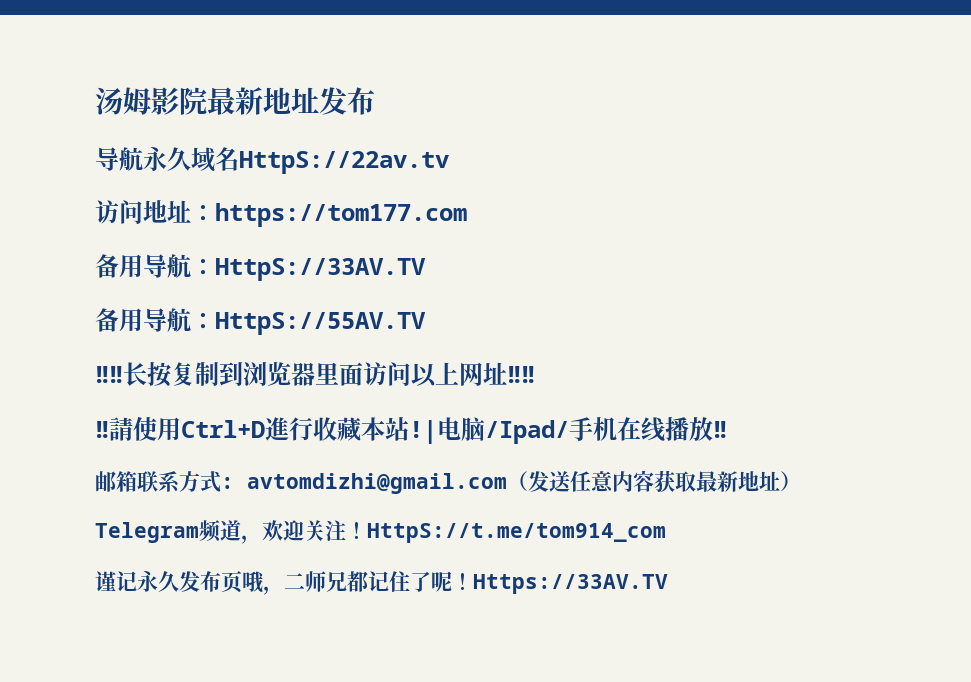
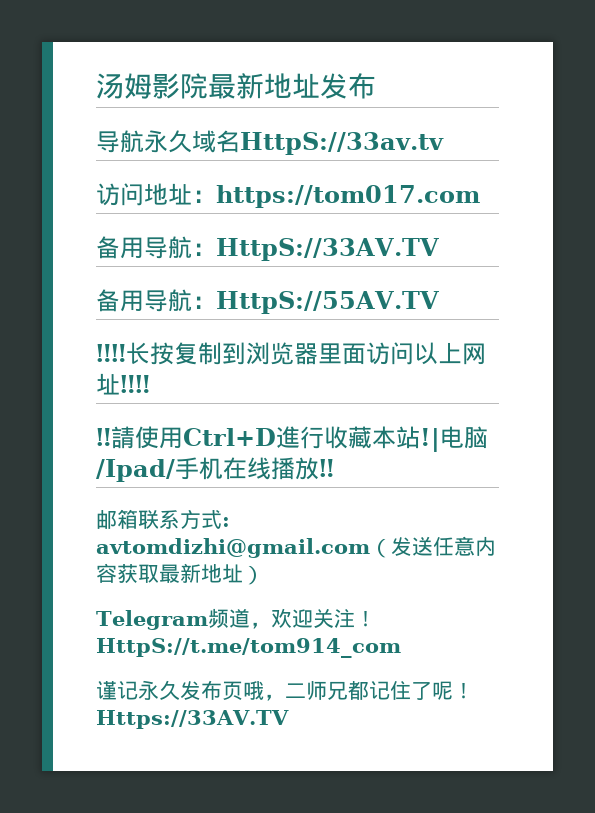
- 导航永久域名HttpS://22av.tv
+ 导航永久域名HttpS://33av.tv
- 访问地址：https://tom177.com
+ 访问地址：https://tom017.com

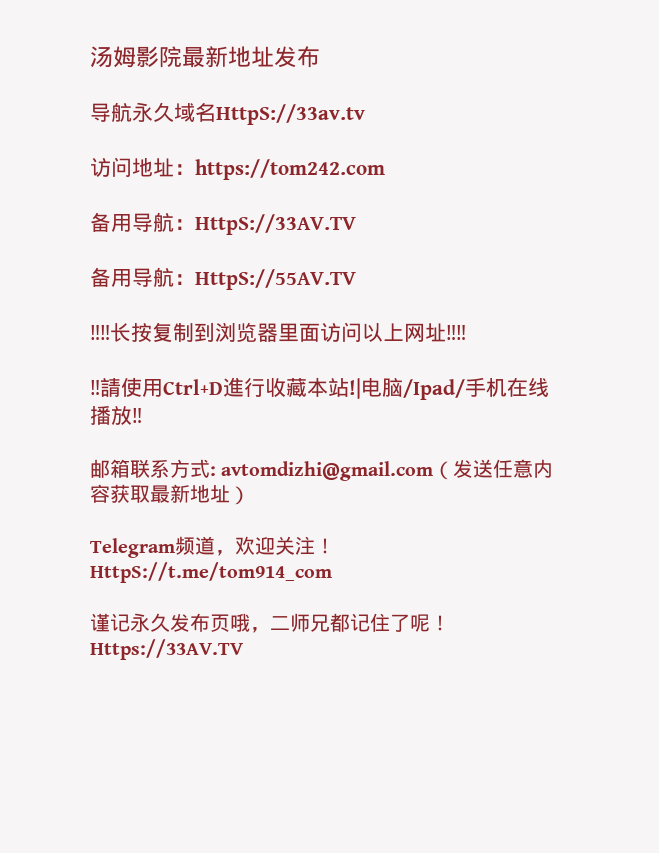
- 访问地址：https://tom017.com
+ 访问地址：https://tom242.com

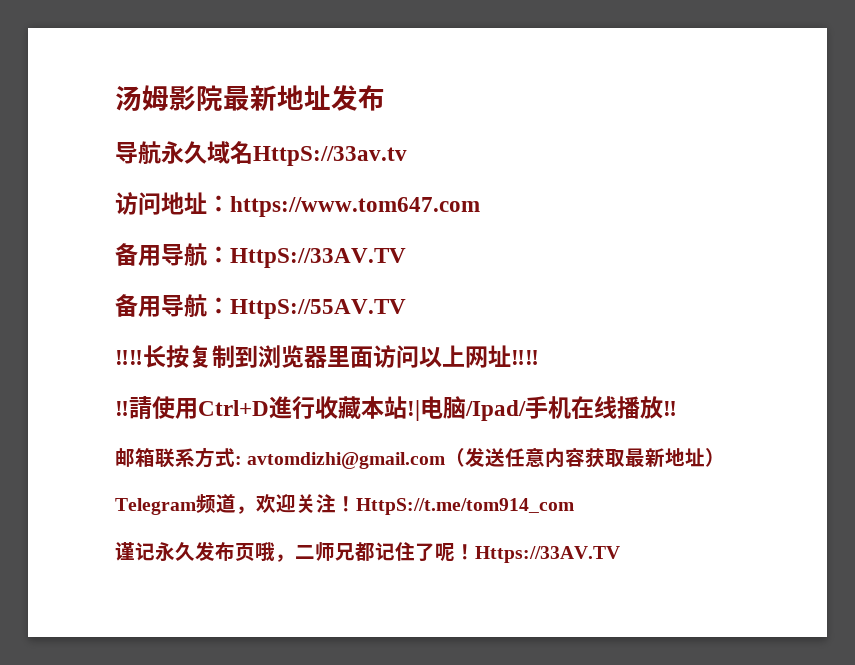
- 访问地址：https://tom242.com
+ 访问地址：https://www.tom647.com

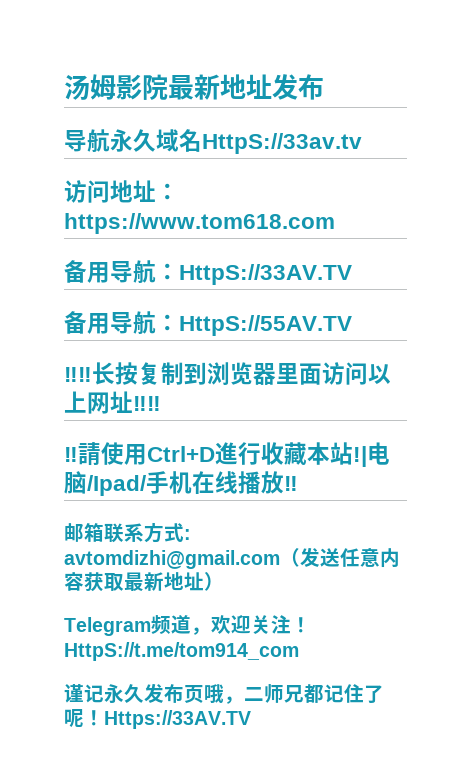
- 访问地址：https://www.tom647.com
+ 访问地址：https://www.tom618.com

